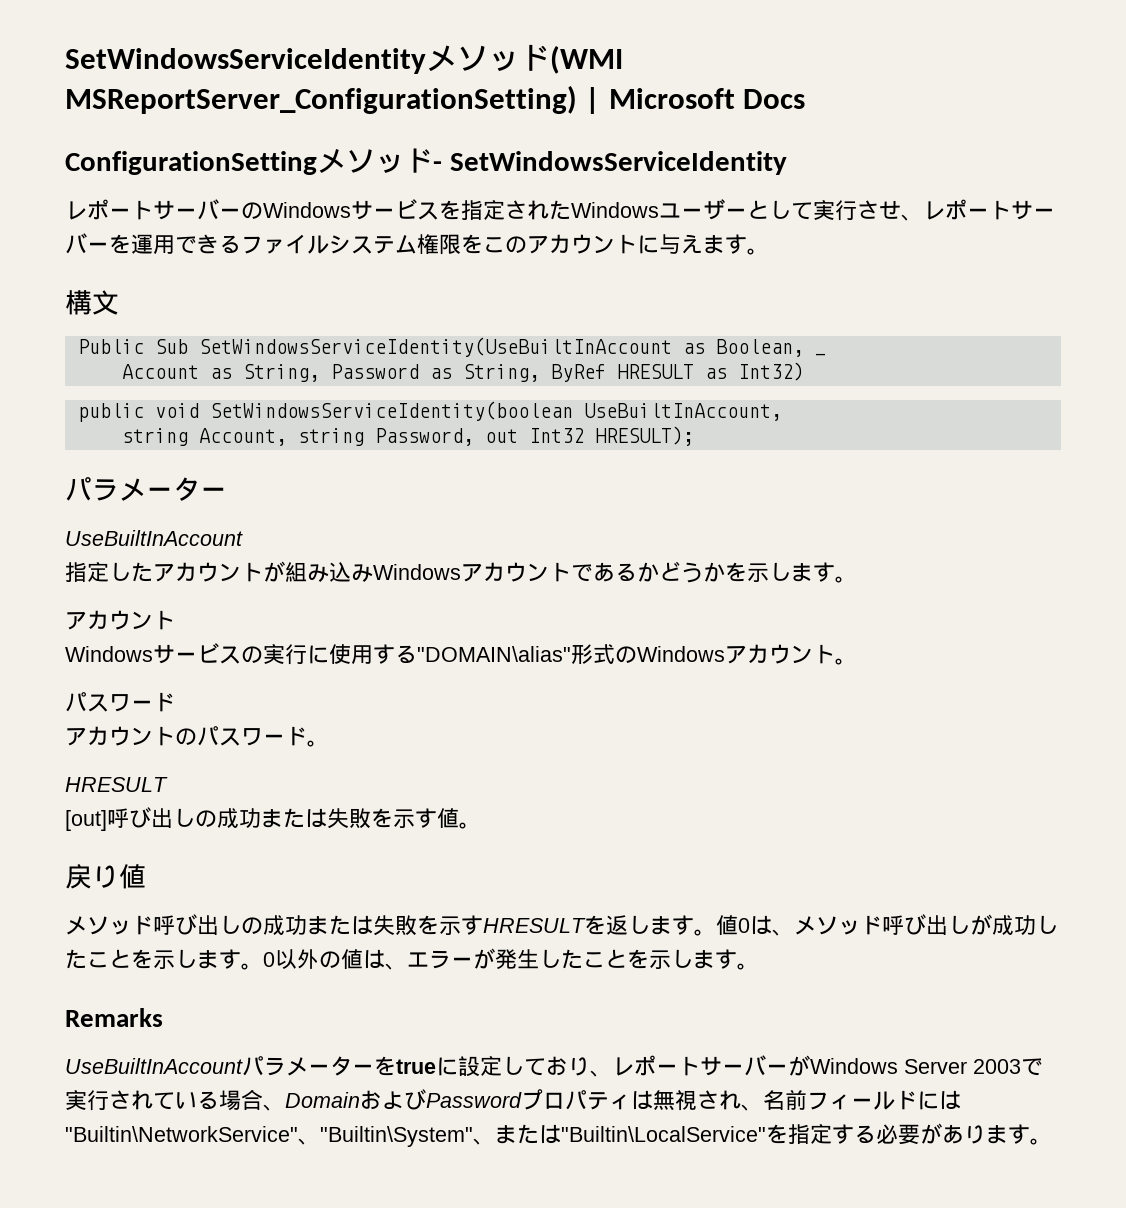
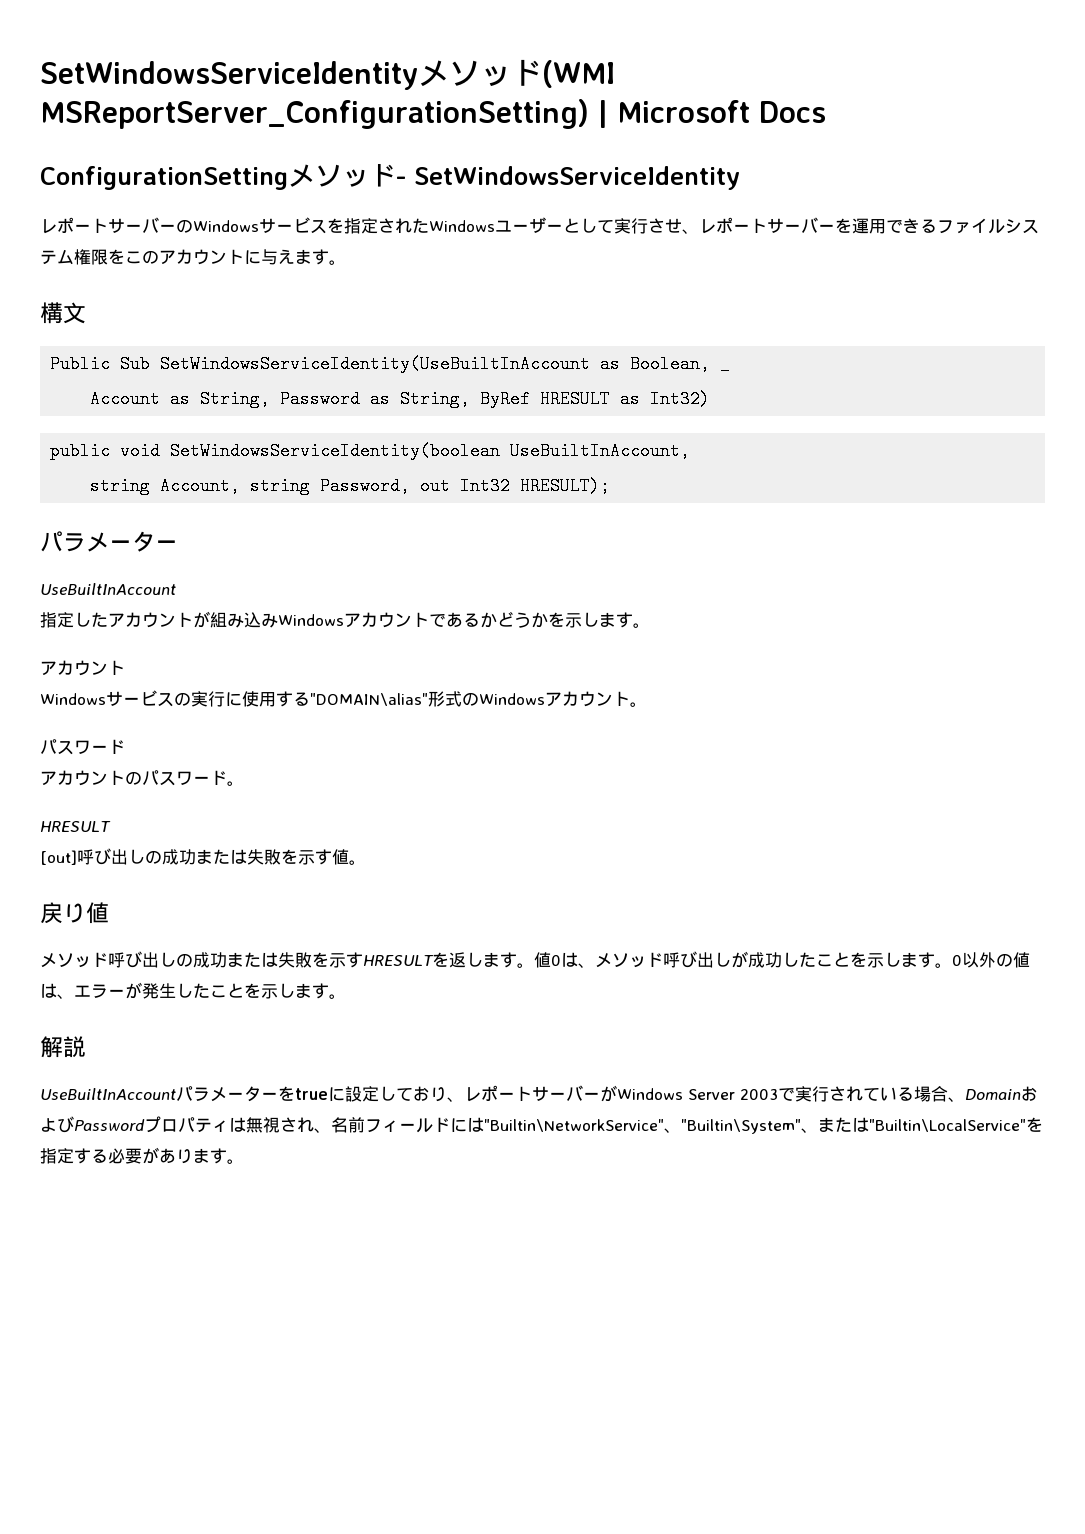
- Remarks
+ 解説

